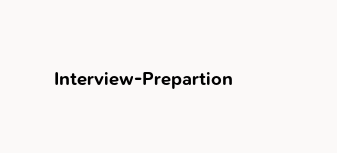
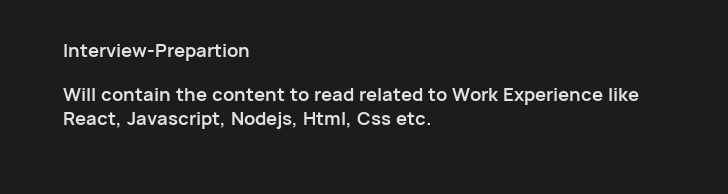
+ Will contain the content to read related to Work Experience like React, Javascript, Nodejs, Html, Css etc.

